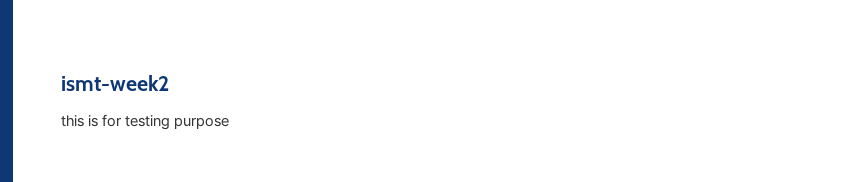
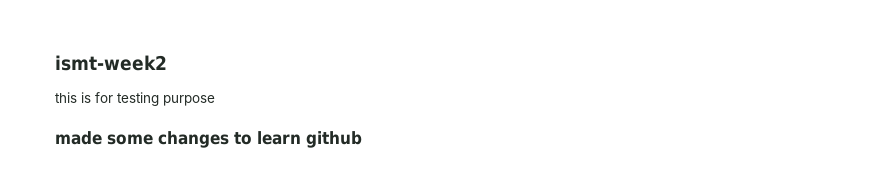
+ made some changes to learn github

